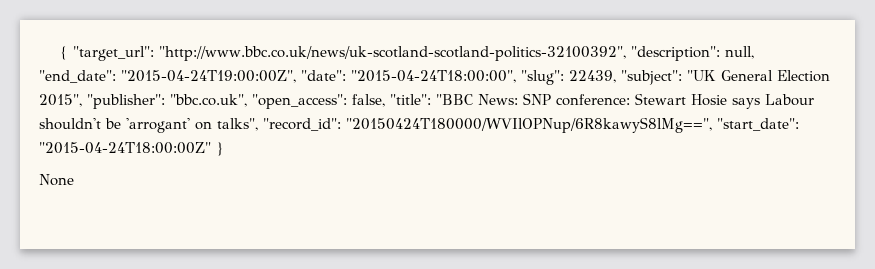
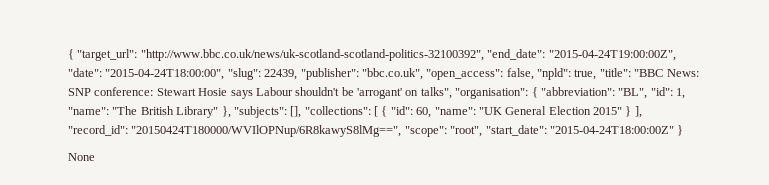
- { "target_url": "http://www.bbc.co.uk/news/uk-scotland-scotland-politics-32100392", "description": null, "end_date": "2015-04-24T19:00:00Z", "date": "2015-04-24T18:00:00", "slug": 22439, "subject": "UK General Election 2015", "publisher": "bbc.co.uk", "open_access": false, "title": "BBC News: SNP conference: Stewart Hosie says Labour shouldn't be 'arrogant' on talks", "record_id": "20150424T180000/WVIlOPNup/6R8kawyS8lMg==", "start_date": "2015-04-24T18:00:00Z" }
+ { "target_url": "http://www.bbc.co.uk/news/uk-scotland-scotland-politics-32100392", "end_date": "2015-04-24T19:00:00Z", "date": "2015-04-24T18:00:00", "slug": 22439, "publisher": "bbc.co.uk", "open_access": false, "npld": true, "title": "BBC News: SNP conference: Stewart Hosie says Labour shouldn't be 'arrogant' on talks", "organisation": { "abbreviation": "BL", "id": 1, "name": "The British Library" }, "subjects": [], "collections": [ { "id": 60, "name": "UK General Election 2015" } ], "record_id": "20150424T180000/WVIlOPNup/6R8kawyS8lMg==", "scope": "root", "start_date": "2015-04-24T18:00:00Z" }

